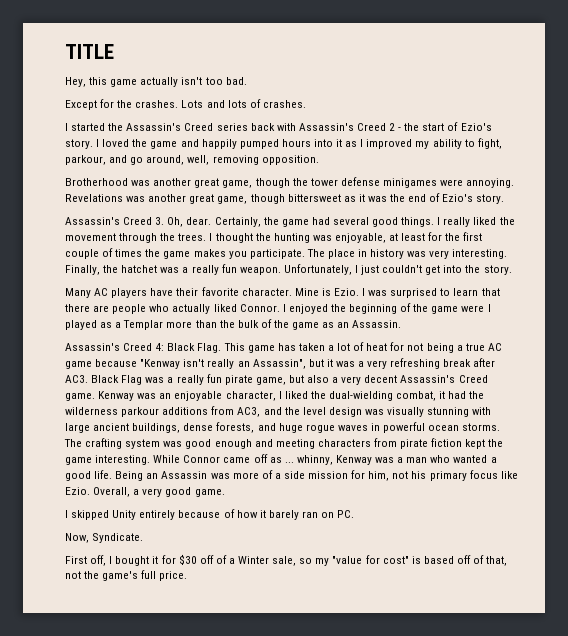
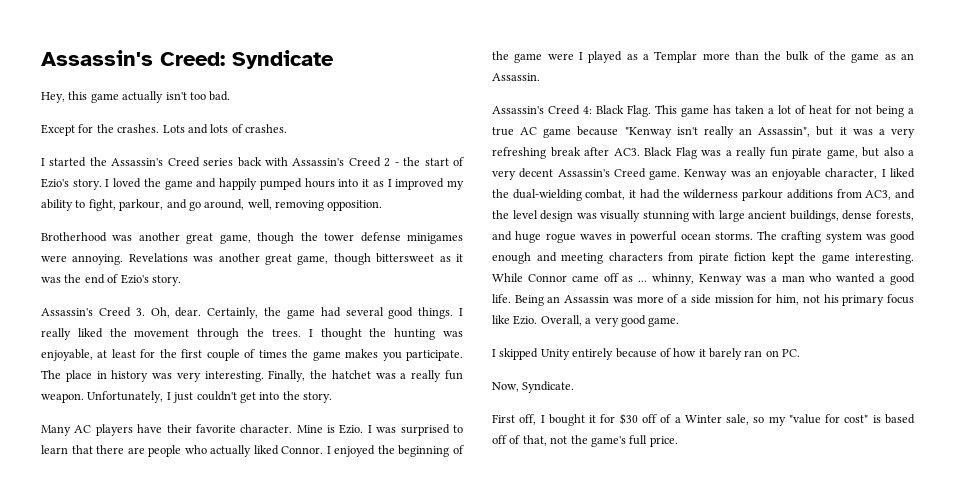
- TITLE
+ Assassin's Creed: Syndicate

